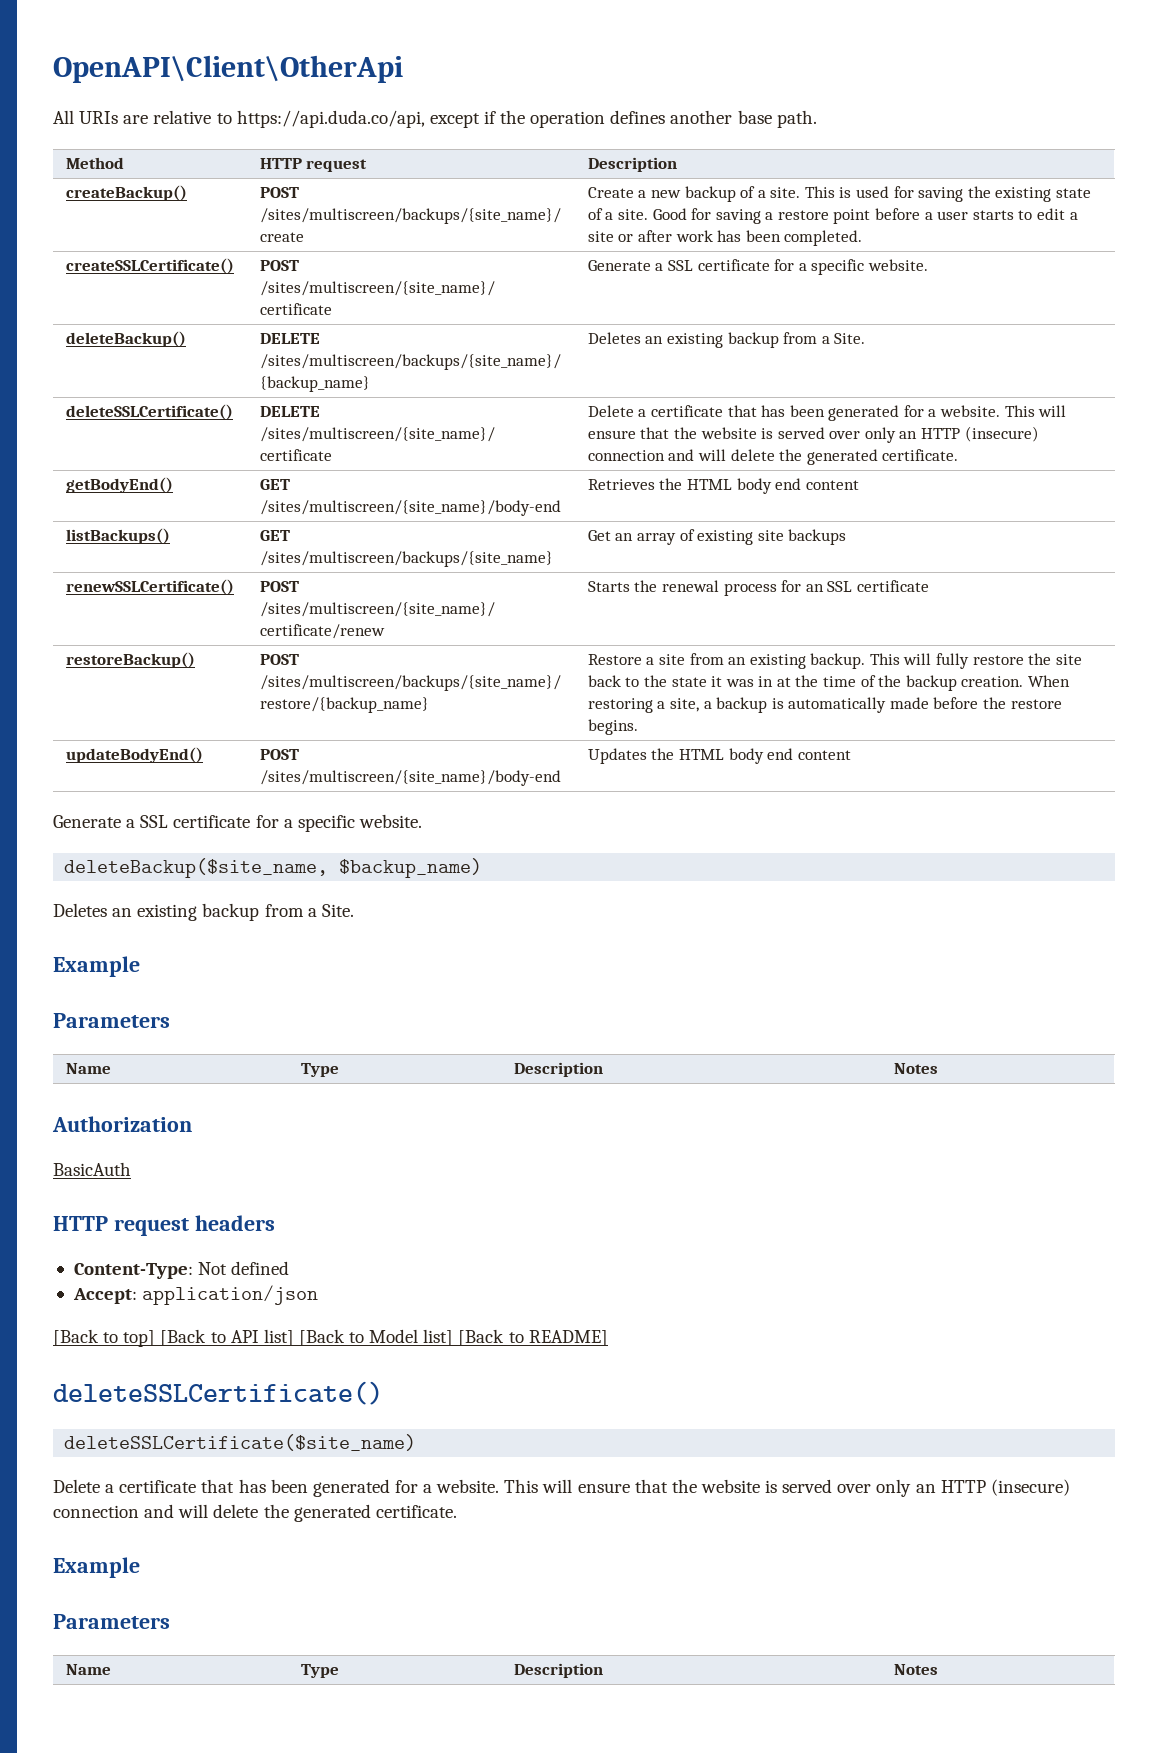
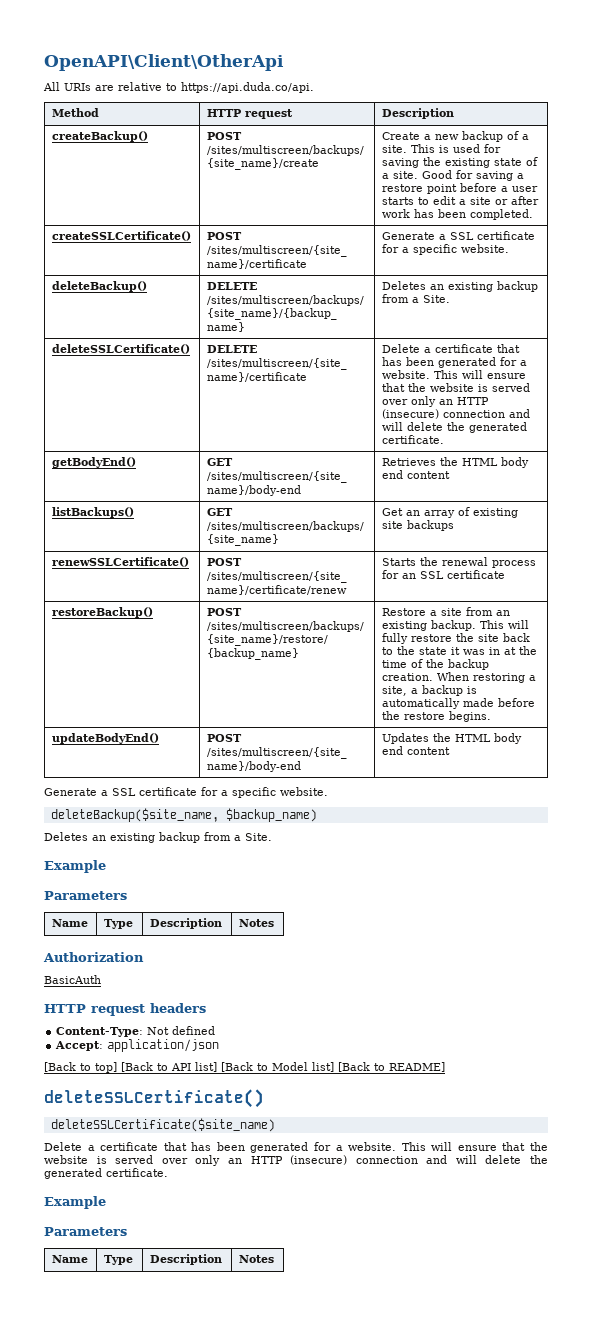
- All URIs are relative to https://api.duda.co/api, except if the operation defines another base path.
+ All URIs are relative to https://api.duda.co/api.

